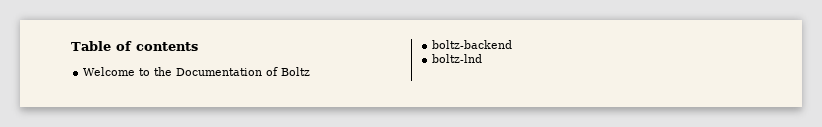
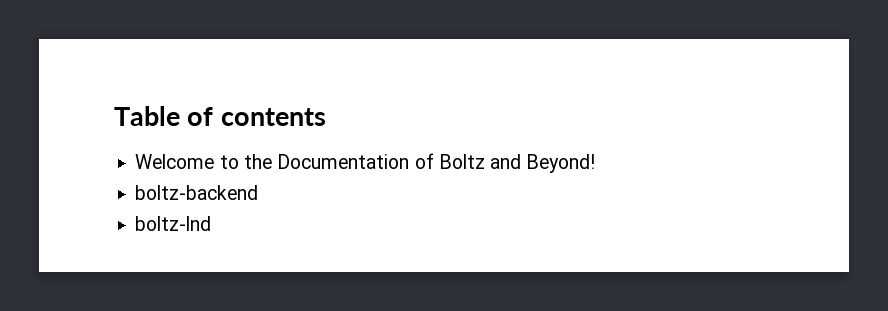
- Welcome to the Documentation of Boltz
+ Welcome to the Documentation of Boltz and Beyond!

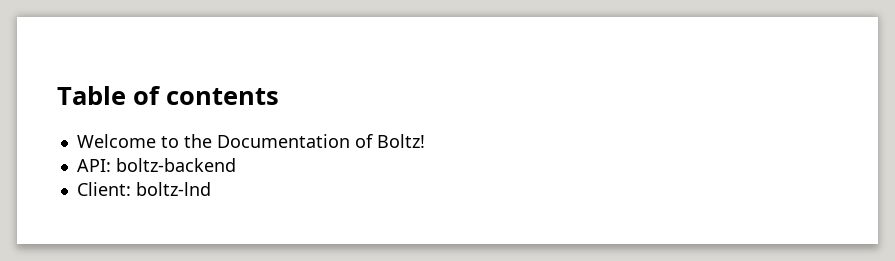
- Welcome to the Documentation of Boltz and Beyond!
- boltz-backend
+ Welcome to the Documentation of Boltz!
+ API: boltz-backend
- boltz-lnd
+ Client: boltz-lnd

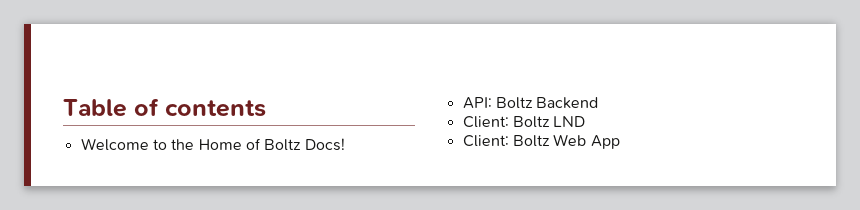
- Welcome to the Documentation of Boltz!
+ Welcome to the Home of Boltz Docs!
- API: boltz-backend
- Client: boltz-lnd
+ API: Boltz Backend
+ Client: Boltz LND
+ Client: Boltz Web App

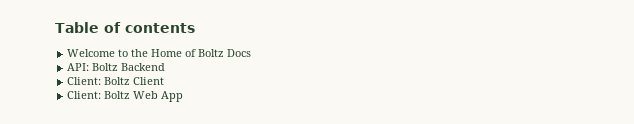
- Welcome to the Home of Boltz Docs!
+ Welcome to the Home of Boltz Docs
- Client: Boltz LND
+ Client: Boltz Client

